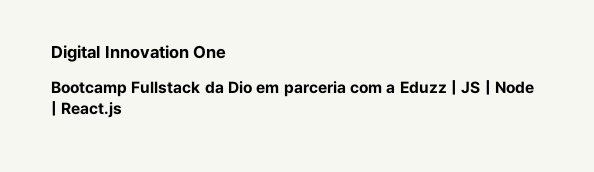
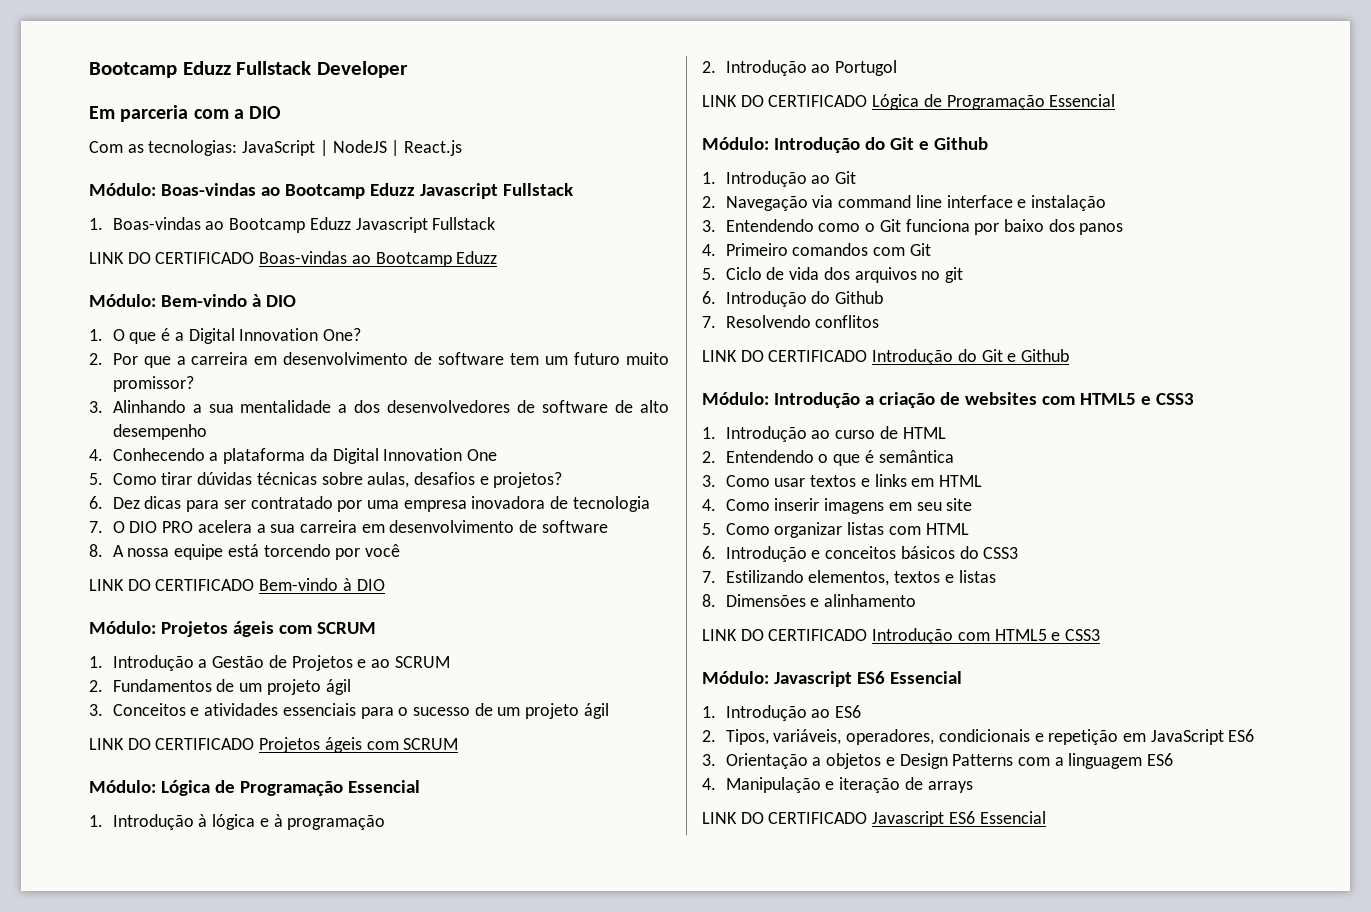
- Digital Innovation One
- Bootcamp Fullstack da Dio em parceria com a Eduzz | JS | Node | React.js
+ Bootcamp Eduzz Fullstack Developer
+ Em parceria com a DIO
+ Com as tecnologias: JavaScript | NodeJS | React.js
+ Módulo: Boas-vindas ao Bootcamp Eduzz Javascript Fullstack
+ 1. Boas-vindas ao Bootcamp Eduzz Javascript Fullstack
+ LINK DO CERTIFICADO Boas-vindas ao Bootcamp Eduzz
+ Módulo: Bem-vindo à DIO
+ 1. O que é a Digital Innovation One?
+ 2. Por que a carreira em desenvolvimento de software tem um futuro muito promissor?
+ 3. Alinhando a sua mentalidade a dos desenvolvedores de software de alto desempenho
+ 4. Conhecendo a plataforma da Digital Innovation One
+ 5. Como tirar dúvidas técnicas sobre aulas, desafios e projetos?
+ 6. Dez dicas para ser contratado por uma empresa inovadora de tecnologia
+ 7. O DIO PRO acelera a sua carreira em desenvolvimento de software
+ 8. A nossa equipe está torcendo por você
+ LINK DO CERTIFICADO Bem-vindo à DIO
+ Módulo: Projetos ágeis com SCRUM
+ 1. Introdução a Gestão de Projetos e ao SCRUM
+ 2. Fundamentos de um projeto ágil
+ 3. Conceitos e atividades essenciais para o sucesso de um projeto ágil
+ LINK DO CERTIFICADO Projetos ágeis com SCRUM
+ Módulo: Lógica de Programação Essencial
+ 1. Introdução à lógica e à programação
+ 2. Introdução ao Portugol
+ LINK DO CERTIFICADO Lógica de Programação Essencial
+ Módulo: Introdução do Git e Github
+ 1. Introdução ao Git
+ 2. Navegação via command line interface e instalação
+ 3. Entendendo como o Git funciona por baixo dos panos
+ 4. Primeiro comandos com Git
+ 5. Ciclo de vida dos arquivos no git
+ 6. Introdução do Github
+ 7. Resolvendo conflitos
+ LINK DO CERTIFICADO Introdução do Git e Github
+ Módulo: Introdução a criação de websites com HTML5 e CSS3
+ 1. Introdução ao curso de HTML
+ 2. Entendendo o que é semântica
+ 3. Como usar textos e links em HTML
+ 4. Como inserir imagens em seu site
+ 5. Como organizar listas com HTML
+ 6. Introdução e conceitos básicos do CSS3
+ 7. Estilizando elementos, textos e listas
+ 8. Dimensões e alinhamento
+ LINK DO CERTIFICADO Introdução com HTML5 e CSS3
+ Módulo: Javascript ES6 Essencial
+ 1. Introdução ao ES6
+ 2. Tipos, variáveis, operadores, condicionais e repetição em JavaScript ES6
+ 3. Orientação a objetos e Design Patterns com a linguagem ES6
+ 4. Manipulação e iteração de arrays
+ LINK DO CERTIFICADO Javascript ES6 Essencial

